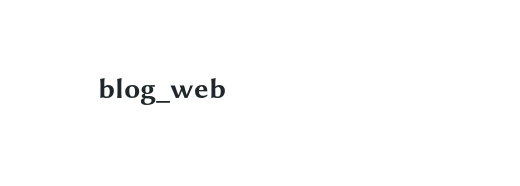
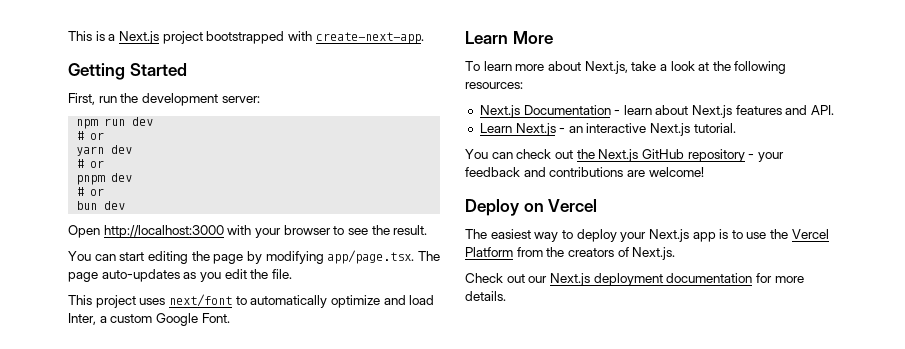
- blog_web
+ This is a Next.js project bootstrapped with create-next-app.
+ Getting Started
+ First, run the development server:
+ npm run dev
+ # or
+ yarn dev
+ # or
+ pnpm dev
+ # or
+ bun dev
+ Open http://localhost:3000 with your browser to see the result.
+ You can start editing the page by modifying app/page.tsx. The page auto-updates as you edit the file.
+ This project uses next/font to automatically optimize and load Inter, a custom Google Font.
+ Learn More
+ To learn more about Next.js, take a look at the following resources:
+ Next.js Documentation - learn about Next.js features and API.
+ Learn Next.js - an interactive Next.js tutorial.
+ You can check out the Next.js GitHub repository - your feedback and contributions are welcome!
+ Deploy on Vercel
+ The easiest way to deploy your Next.js app is to use the Vercel Platform from the creators of Next.js.
+ Check out our Next.js deployment documentation for more details.

